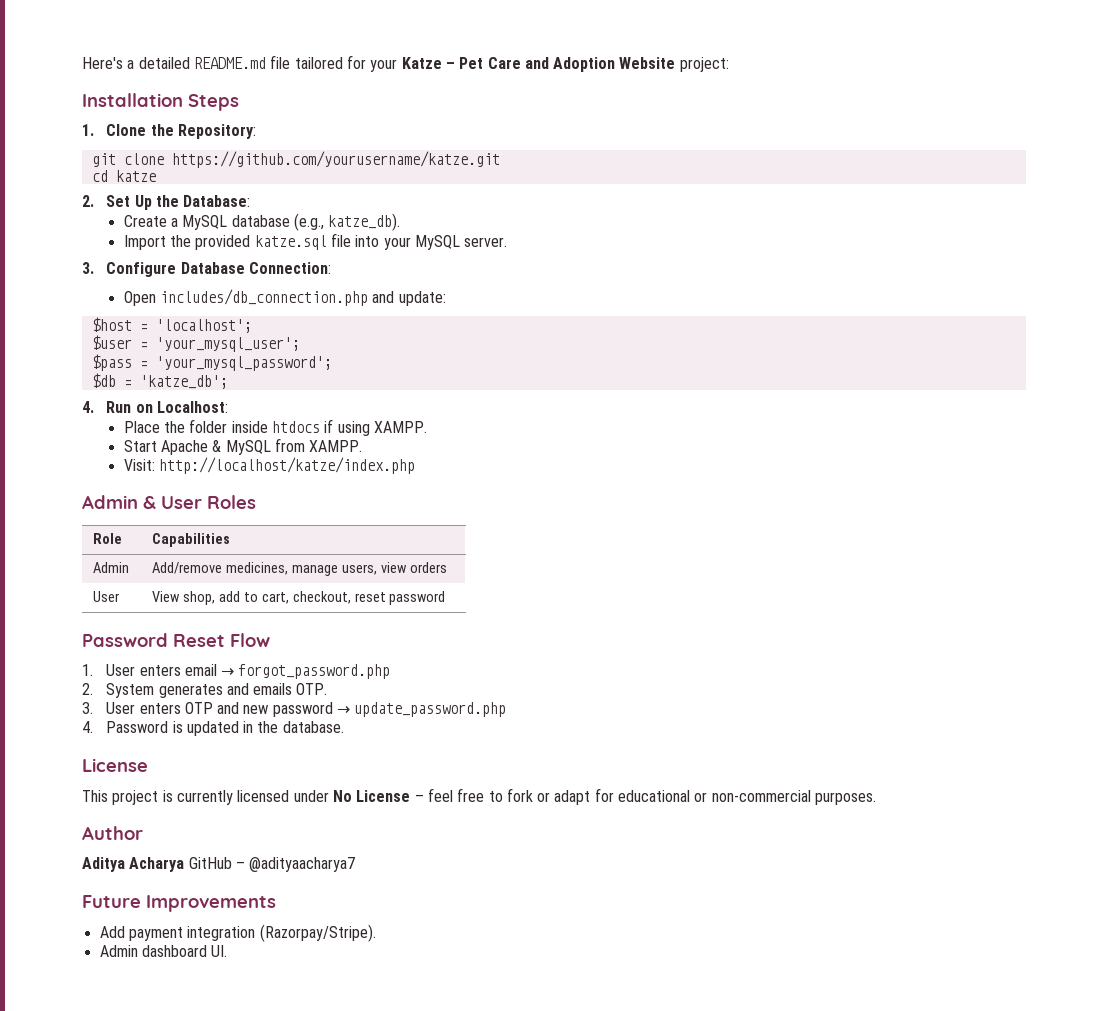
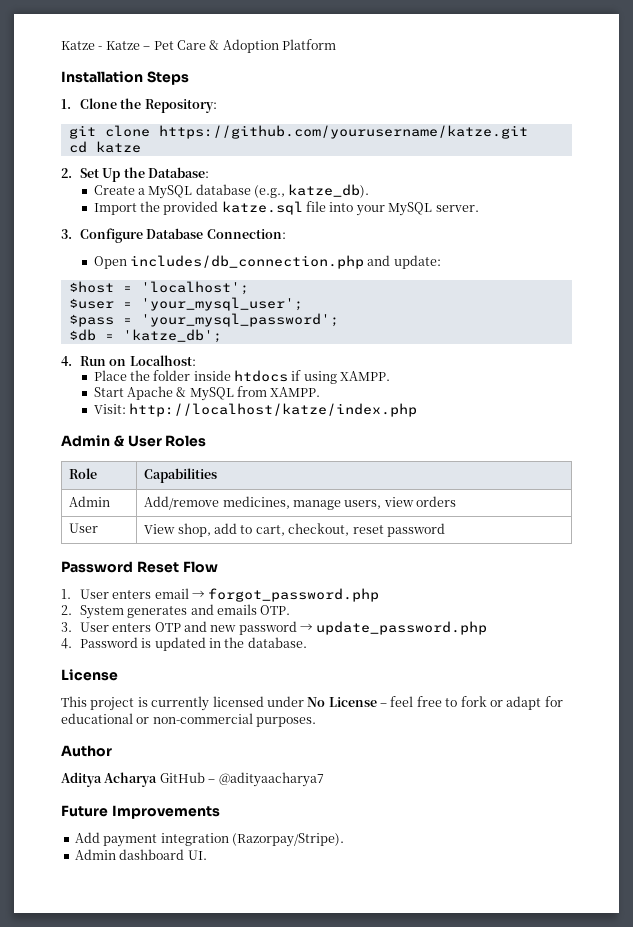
- Here's a detailed README.md file tailored for your Katze – Pet Care and Adoption Website project:
+ Katze - Katze – Pet Care & Adoption Platform

